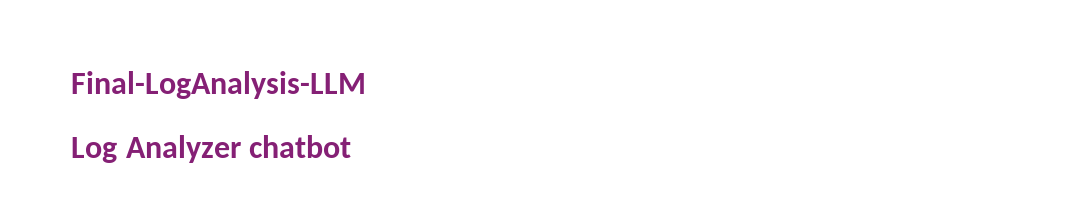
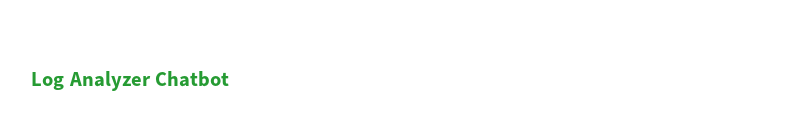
- Final-LogAnalysis-LLM
- Log Analyzer chatbot
+ Log Analyzer Chatbot

